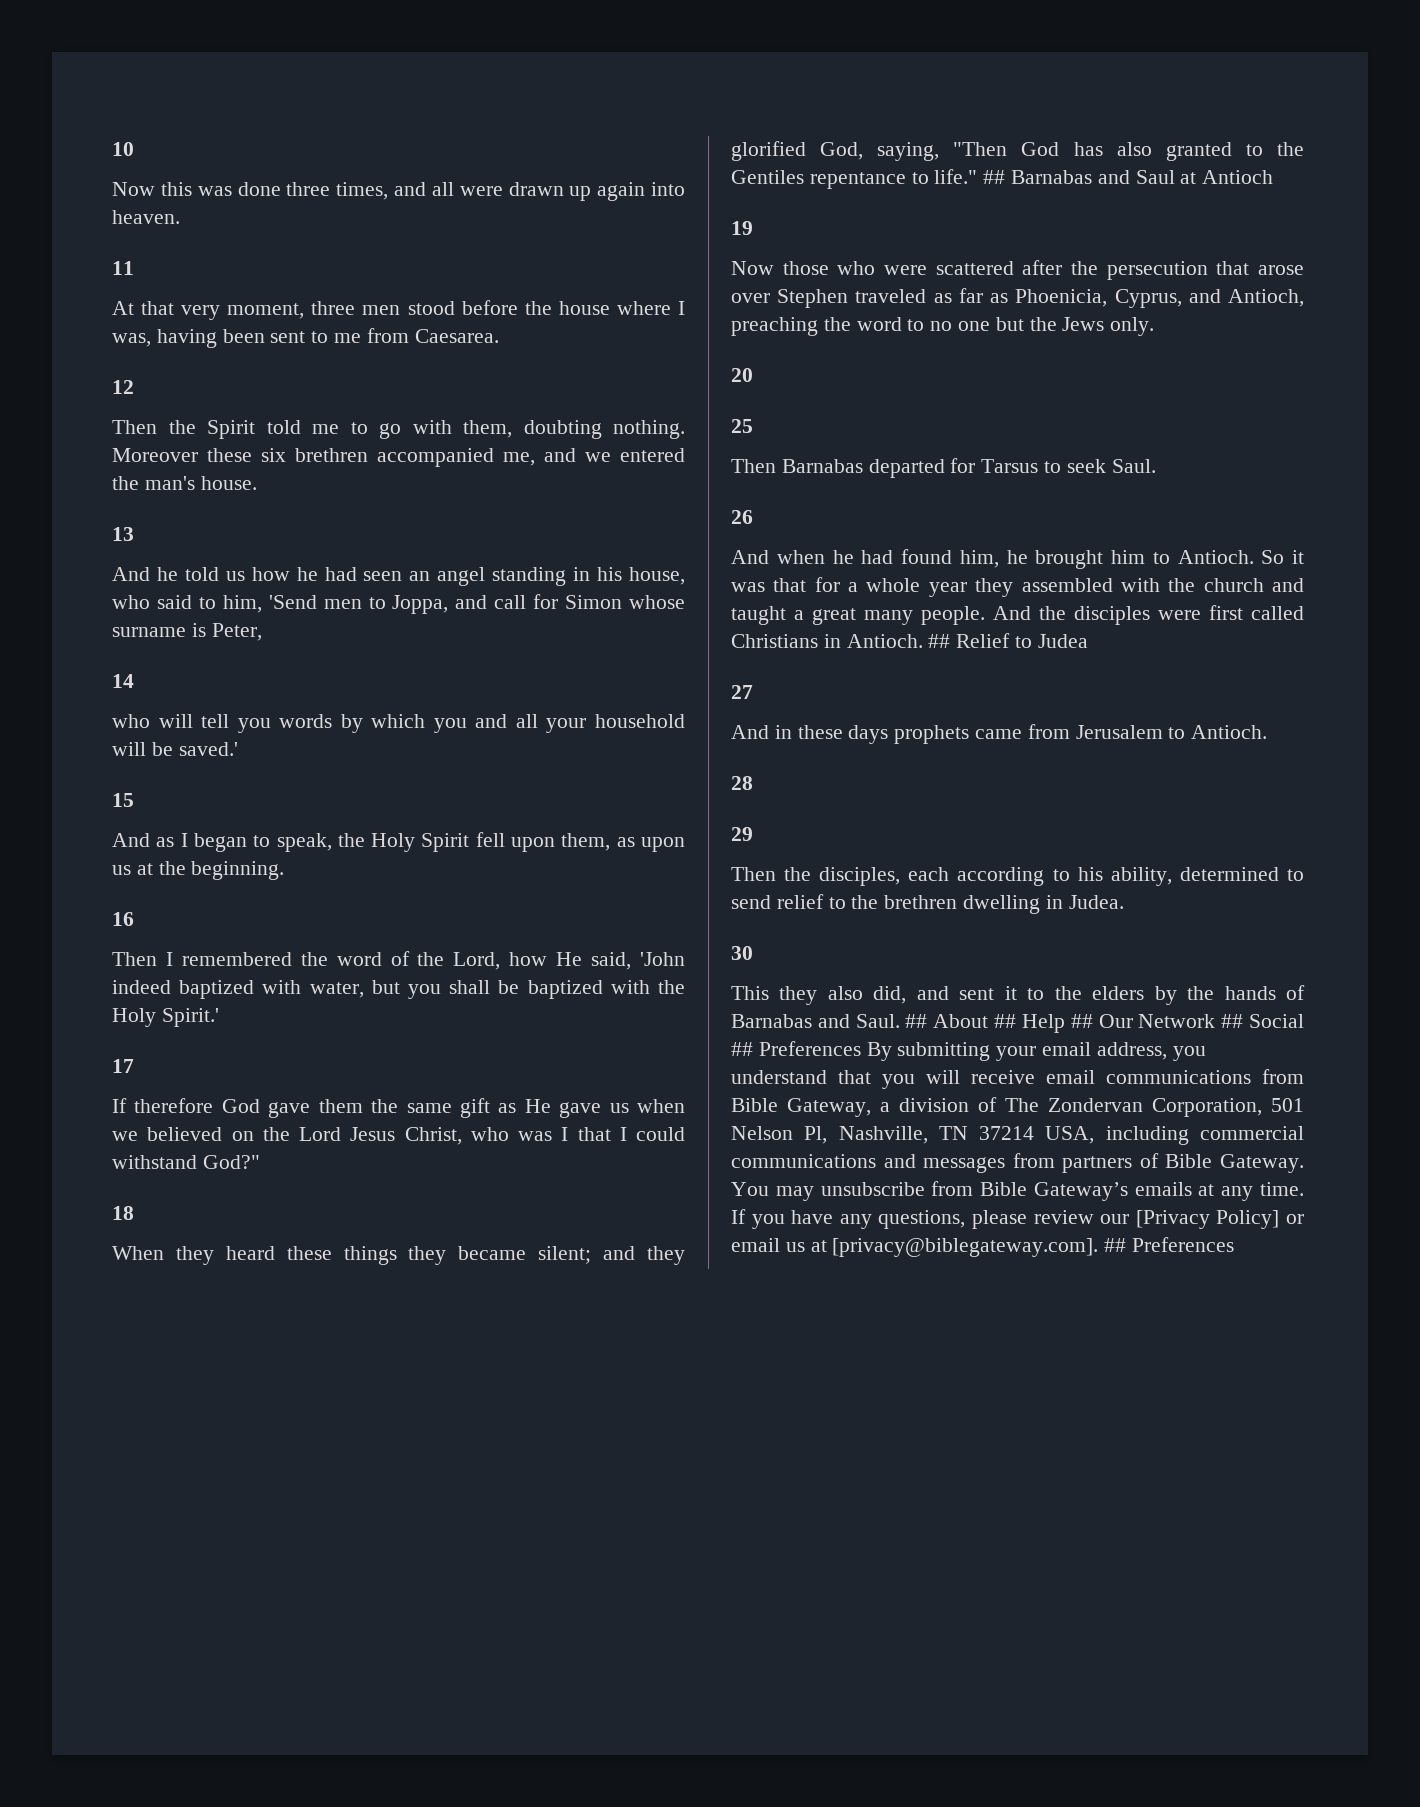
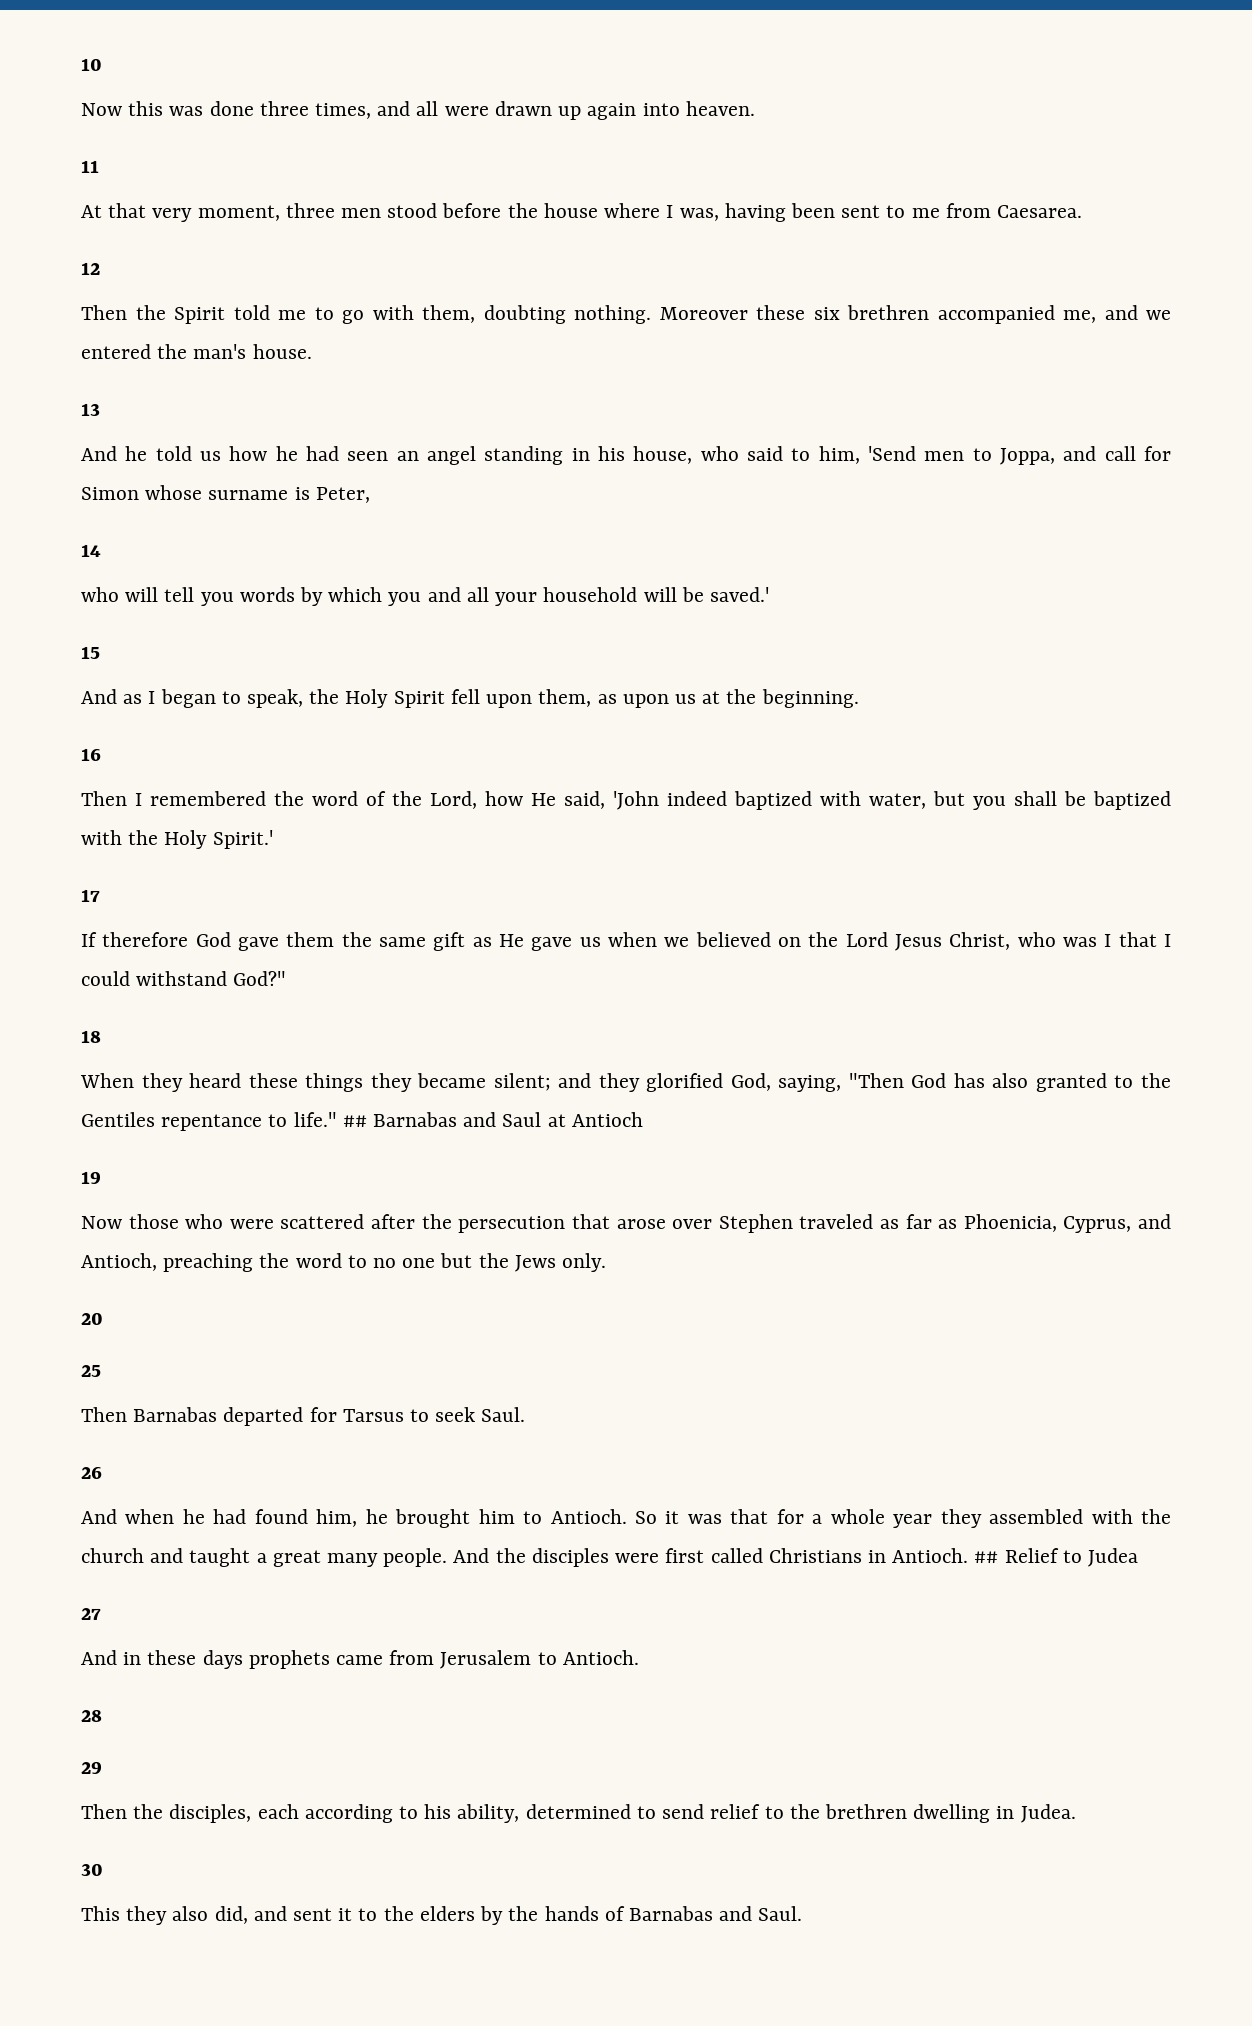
- ## About ## Help ## Our Network ## Social ## Preferences By submitting your email address, you understand that you will receive email communications from Bible Gateway, a division of The Zondervan Corporation, 501 Nelson Pl, Nashville, TN 37214 USA, including commercial communications and messages from partners of Bible Gateway. You may unsubscribe from Bible Gateway’s emails at any time. If you have any questions, please review our [Privacy Policy] or email us at [privacy@biblegateway.com]. ## Preferences

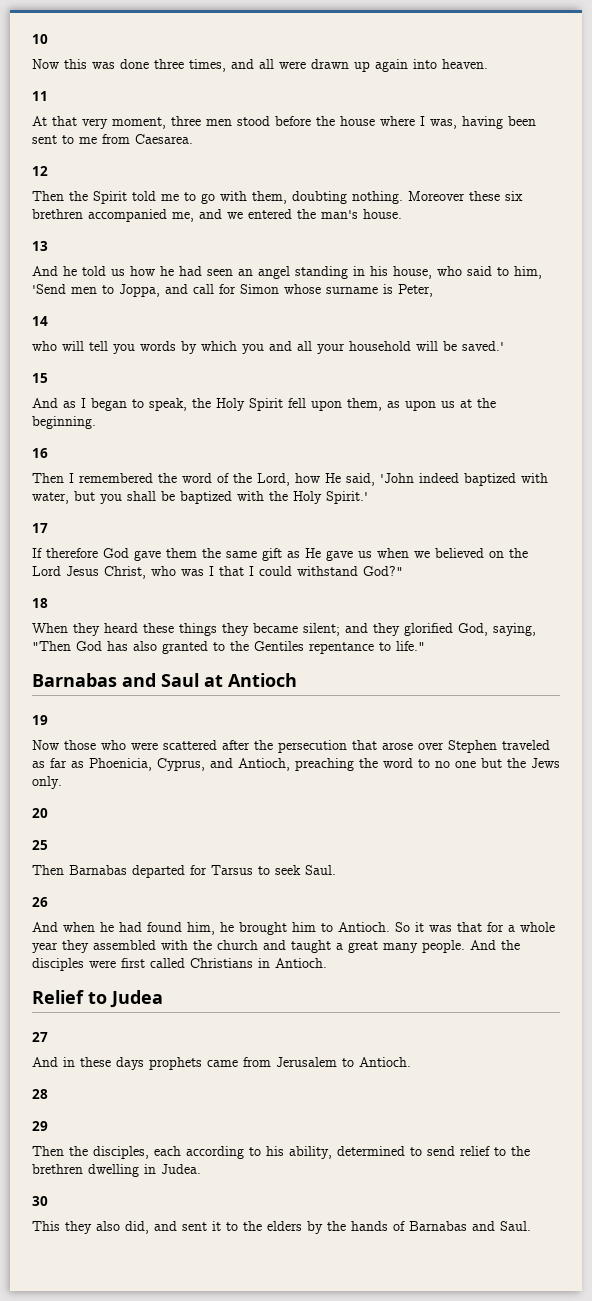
- When they heard these things they became silent; and they glorified God, saying, "Then God has also granted to the Gentiles repentance to life." ## Barnabas and Saul at Antioch
+ When they heard these things they became silent; and they glorified God, saying, "Then God has also granted to the Gentiles repentance to life."
+ Barnabas and Saul at Antioch
- And the disciples were first called Christians in Antioch. ## Relief to Judea
+ And the disciples were first called Christians in Antioch.
+ Relief to Judea

